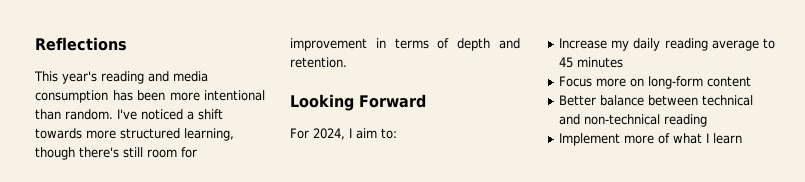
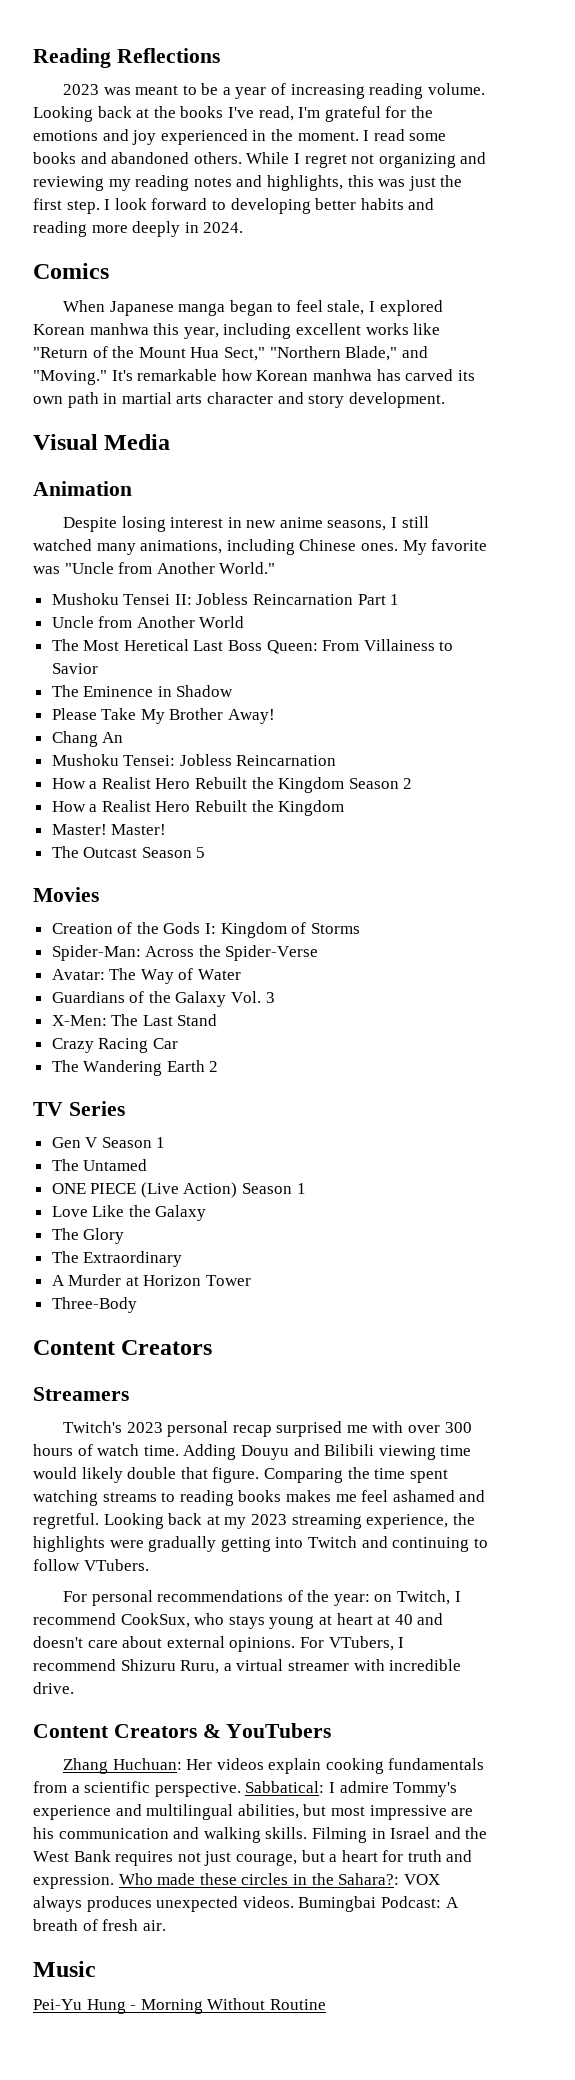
- Reflections
+ Reading Reflections
- This year's reading and media consumption has been more intentional than random. I've noticed a shift towards more structured learning, though there's still room for improvement in terms of depth and retention.
- Looking Forward
- For 2024, I aim to:
- Increase my daily reading average to 45 minutes
- Focus more on long-form content
- Better balance between technical and non-technical reading
- Implement more of what I learn
+ 2023 was meant to be a year of increasing reading volume. Looking back at the books I've read, I'm grateful for the emotions and joy experienced in the moment. I read some books and abandoned others. While I regret not organizing and reviewing my reading notes and highlights, this was just the first step. I look forward to developing better habits and reading more deeply in 2024.
+ Comics
+ When Japanese manga began to feel stale, I explored Korean manhwa this year, including excellent works like "Return of the Mount Hua Sect," "Northern Blade," and "Moving." It's remarkable how Korean manhwa has carved its own path in martial arts character and story development.
+ Visual Media
+ Animation
+ Despite losing interest in new anime seasons, I still watched many animations, including Chinese ones. My favorite was "Uncle from Another World."
+ Mushoku Tensei II: Jobless Reincarnation Part 1
+ Uncle from Another World
+ The Most Heretical Last Boss Queen: From Villainess to Savior
+ The Eminence in Shadow
+ Please Take My Brother Away!
+ Chang An
+ Mushoku Tensei: Jobless Reincarnation
+ How a Realist Hero Rebuilt the Kingdom Season 2
+ How a Realist Hero Rebuilt the Kingdom
+ Master! Master!
+ The Outcast Season 5
+ Movies
+ Creation of the Gods I: Kingdom of Storms
+ Spider-Man: Across the Spider-Verse
+ Avatar: The Way of Water
+ Guardians of the Galaxy Vol. 3
+ X-Men: The Last Stand
+ Crazy Racing Car
+ The Wandering Earth 2
+ TV Series
+ Gen V Season 1
+ The Untamed
+ ONE PIECE (Live Action) Season 1
+ Love Like the Galaxy
+ The Glory
+ The Extraordinary
+ A Murder at Horizon Tower
+ Three-Body
+ Content Creators
+ Streamers
+ Twitch's 2023 personal recap surprised me with over 300 hours of watch time. Adding Douyu and Bilibili viewing time would likely double that figure. Comparing the time spent watching streams to reading books makes me feel ashamed and regretful. Looking back at my 2023 streaming experience, the highlights were gradually getting into Twitch and continuing to follow VTubers.
+ For personal recommendations of the year: on Twitch, I recommend CookSux, who stays young at heart at 40 and doesn't care about external opinions. For VTubers, I recommend Shizuru Ruru, a virtual streamer with incredible drive.
+ Content Creators & YouTubers
+ Zhang Huchuan: Her videos explain cooking fundamentals from a scientific perspective. Sabbatical: I admire Tommy's experience and multilingual abilities, but most impressive are his communication and walking skills. Filming in Israel and the West Bank requires not just courage, but a heart for truth and expression. Who made these circles in the Sahara?: VOX always produces unexpected videos. Bumingbai Podcast: A breath of fresh air.
+ Music
+ Pei-Yu Hung - Morning Without Routine

